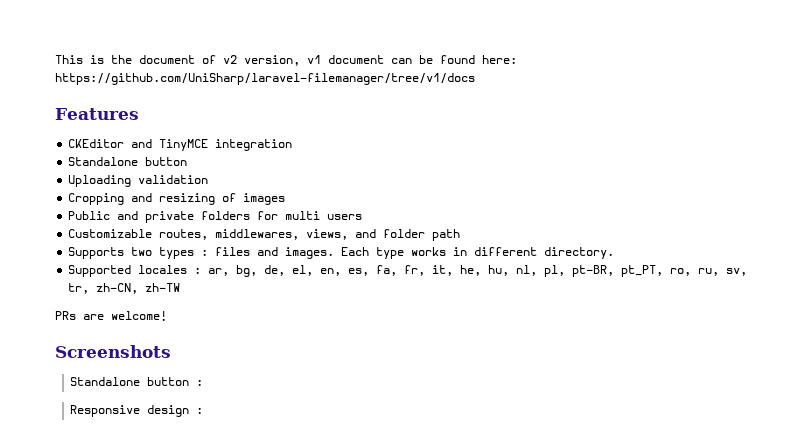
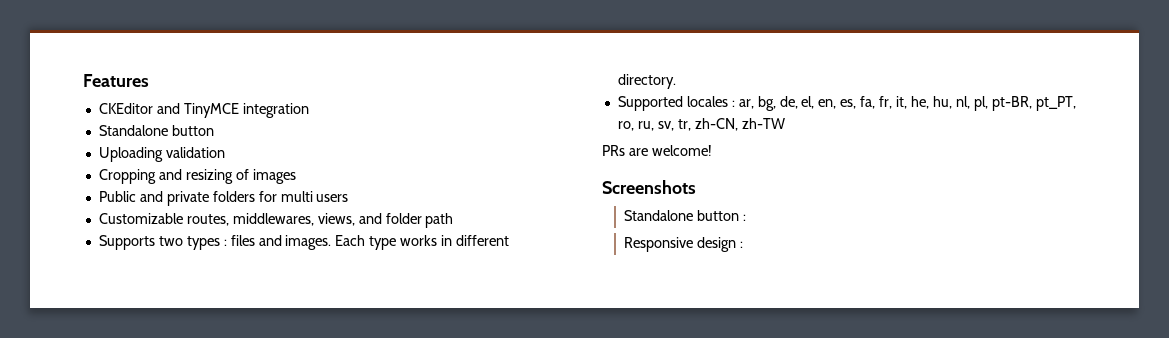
- This is the document of v2 version, v1 document can be found here: https://github.com/UniSharp/laravel-filemanager/tree/v1/docs

